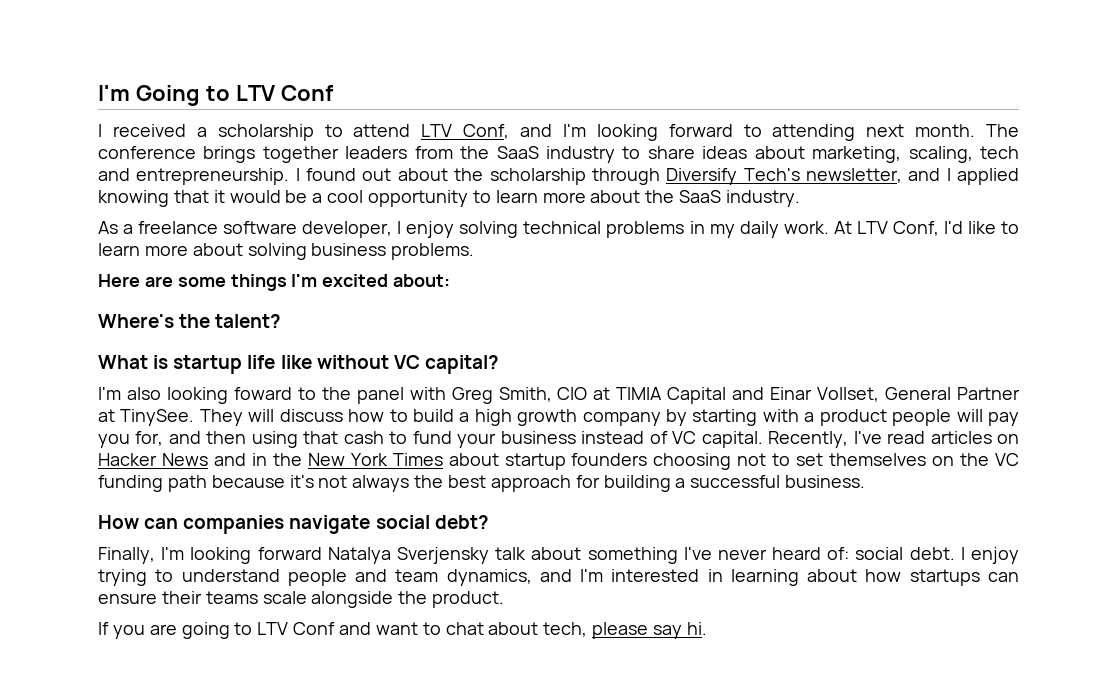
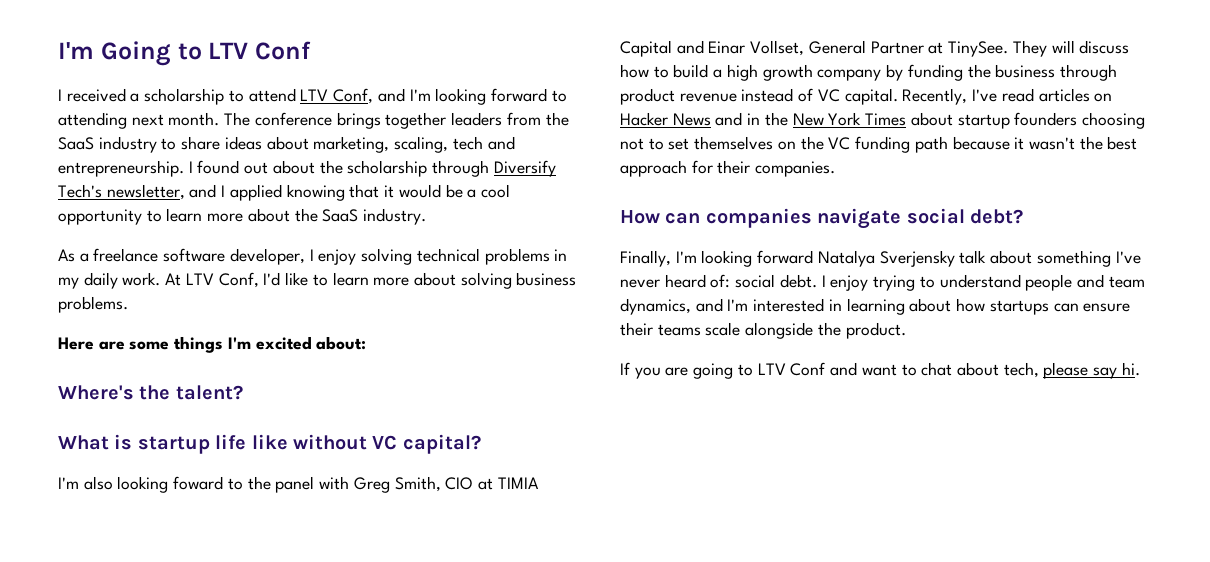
- They will discuss how to build a high growth company by starting with a product people will pay you for, and then using that cash to fund your business instead of VC capital.
+ They will discuss how to build a high growth company by funding the business through product revenue instead of VC capital.
- Recently, I've read articles on Hacker News and in the New York Times about startup founders choosing not to set themselves on the VC funding path because it's not always the best approach for building a successful business.
+ Recently, I've read articles on Hacker News and in the New York Times about startup founders choosing not to set themselves on the VC funding path because it wasn't the best approach for their companies.

